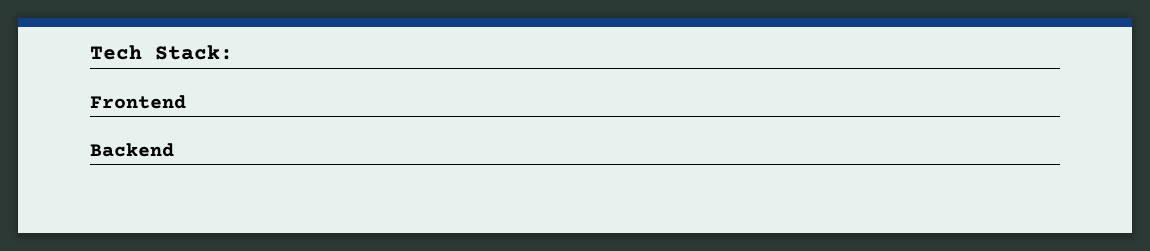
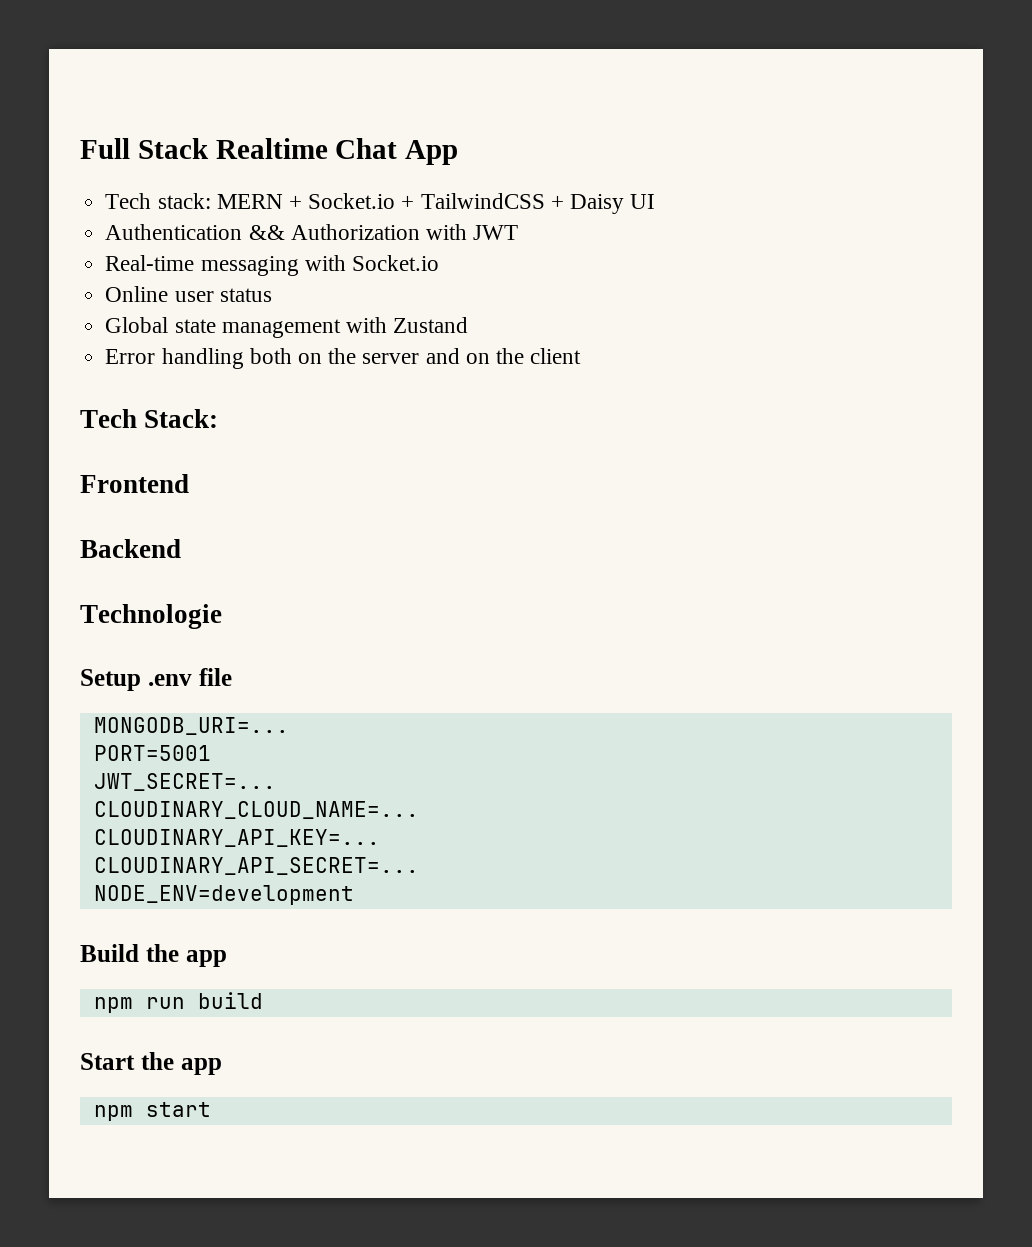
+ Full Stack Realtime Chat App
+ Tech stack: MERN + Socket.io + TailwindCSS + Daisy UI
+ Authentication && Authorization with JWT
+ Real-time messaging with Socket.io
+ Online user status
+ Global state management with Zustand
+ Error handling both on the server and on the client
  Tech Stack:
  Frontend
  Backend
+ Technologie
+ Setup .env file
+ MONGODB_URI=...
+ PORT=5001
+ JWT_SECRET=...
+ CLOUDINARY_CLOUD_NAME=...
+ CLOUDINARY_API_KEY=...
+ CLOUDINARY_API_SECRET=...
+ NODE_ENV=development
+ Build the app
+ npm run build
+ Start the app
+ npm start

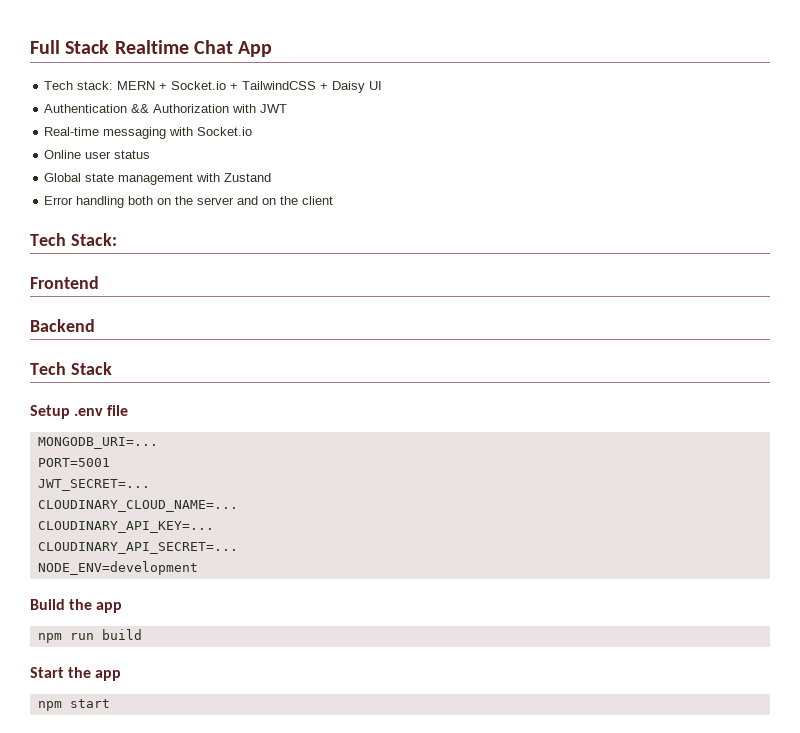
- Technologie
+ Tech Stack

